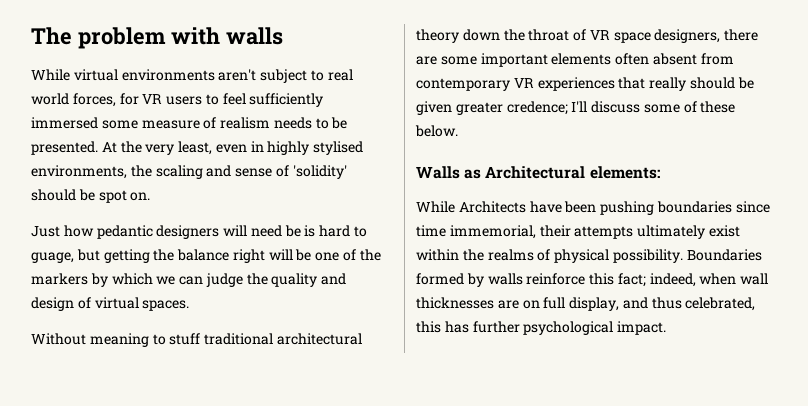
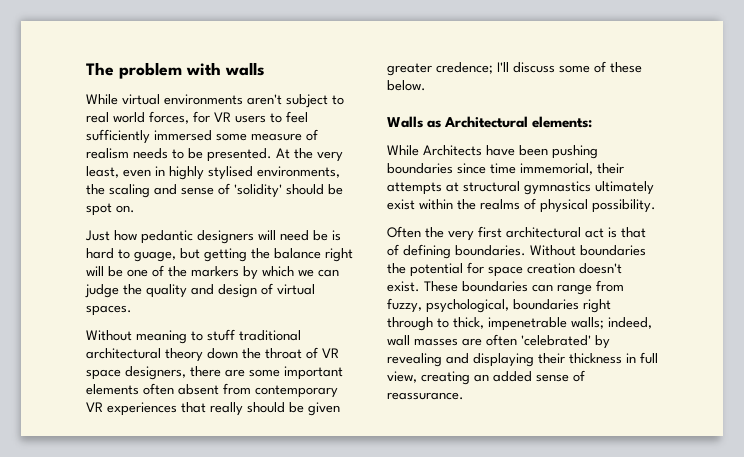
- While Architects have been pushing boundaries since time immemorial, their attempts ultimately exist within the realms of physical possibility. Boundaries formed by walls reinforce this fact; indeed, when wall thicknesses are on full display, and thus celebrated, this has further psychological impact.
+ While Architects have been pushing boundaries since time immemorial, their attempts at structural gymnastics ultimately exist within the realms of physical possibility.
+ Often the very first architectural act is that of defining boundaries. Without boundaries the potential for space creation doesn't exist. These boundaries can range from fuzzy, psychological, boundaries right through to thick, impenetrable walls; indeed, wall masses are often 'celebrated' by revealing and displaying their thickness in full view, creating an added sense of reassurance.

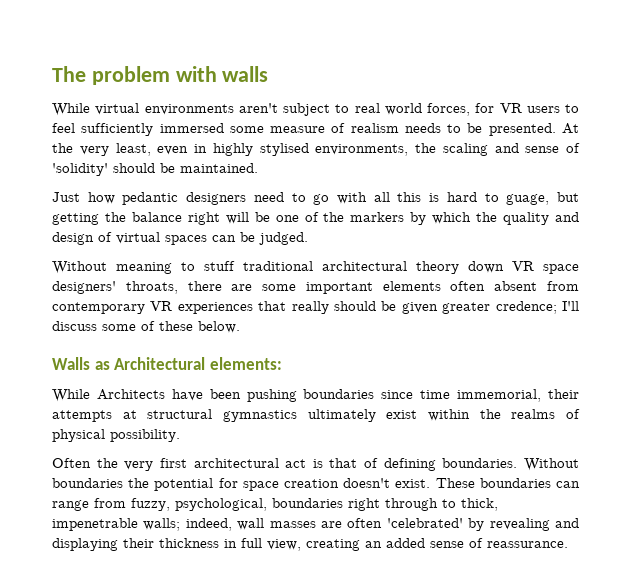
- At the very least, even in highly stylised environments, the scaling and sense of 'solidity' should be spot on.
+ At the very least, even in highly stylised environments, the scaling and sense of 'solidity' should be maintained.
- Just how pedantic designers will need be is hard to guage, but getting the balance right will be one of the markers by which we can judge the quality and design of virtual spaces.
+ Just how pedantic designers need to go with all this is hard to guage, but getting the balance right will be one of the markers by which the quality and design of virtual spaces can be judged.
- Without meaning to stuff traditional architectural theory down the throat of VR space designers, there are some important elements often absent from contemporary VR experiences that really should be given greater credence; I'll discuss some of these below.
+ Without meaning to stuff traditional architectural theory down VR space designers' throats, there are some important elements often absent from contemporary VR experiences that really should be given greater credence; I'll discuss some of these below.

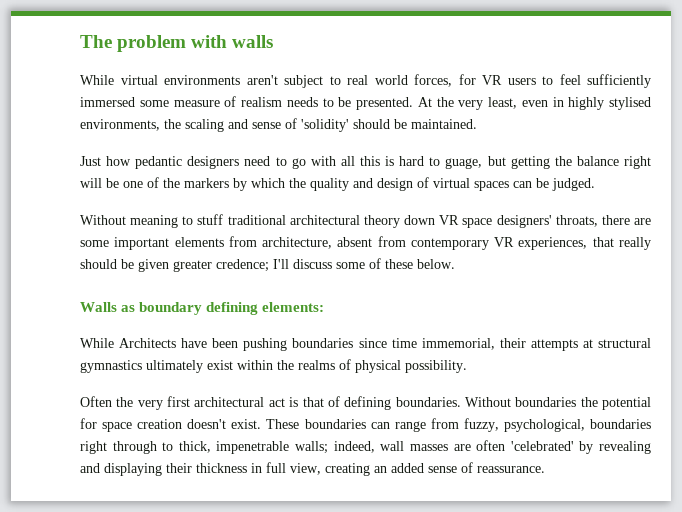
- Without meaning to stuff traditional architectural theory down VR space designers' throats, there are some important elements often absent from contemporary VR experiences that really should be given greater credence; I'll discuss some of these below.
+ Without meaning to stuff traditional architectural theory down VR space designers' throats, there are some important elements from architecture, absent from contemporary VR experiences, that really should be given greater credence; I'll discuss some of these below.
- Walls as Architectural elements:
+ Walls as boundary defining elements:

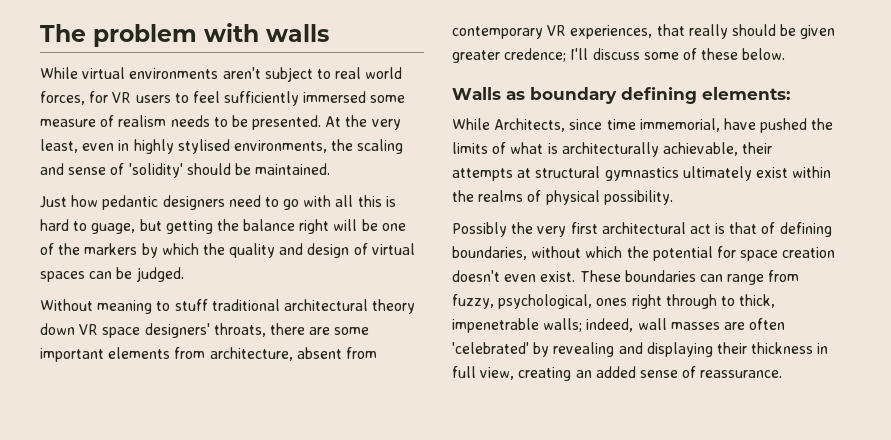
- While Architects have been pushing boundaries since time immemorial, their attempts at structural gymnastics ultimately exist within the realms of physical possibility.
+ While Architects, since time immemorial, have pushed the limits of what is architecturally achievable, their attempts at structural gymnastics ultimately exist within the realms of physical possibility.
- Often the very first architectural act is that of defining boundaries. Without boundaries the potential for space creation doesn't exist.
+ Possibly the very first architectural act is that of defining boundaries, without which the potential for space creation doesn't even exist.
- These boundaries can range from fuzzy, psychological, boundaries right through to thick, impenetrable walls; indeed, wall masses are often 'celebrated' by revealing and displaying their thickness in full view, creating an added sense of reassurance.
+ These boundaries can range from fuzzy, psychological, ones right through to thick, impenetrable walls; indeed, wall masses are often 'celebrated' by revealing and displaying their thickness in full view, creating an added sense of reassurance.

